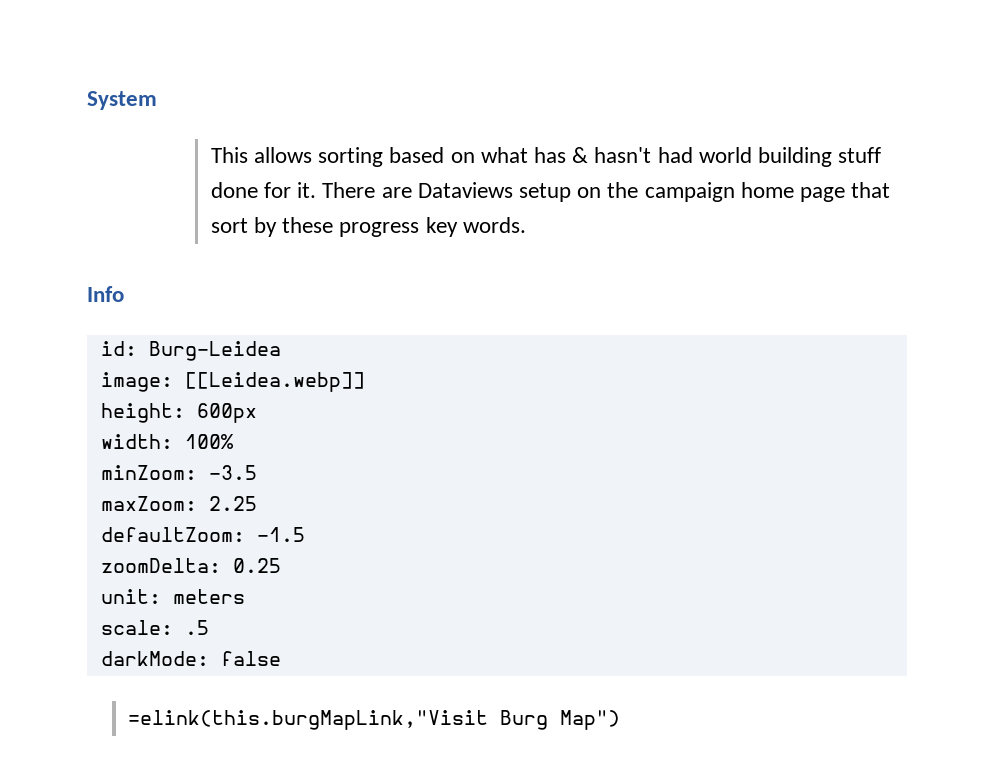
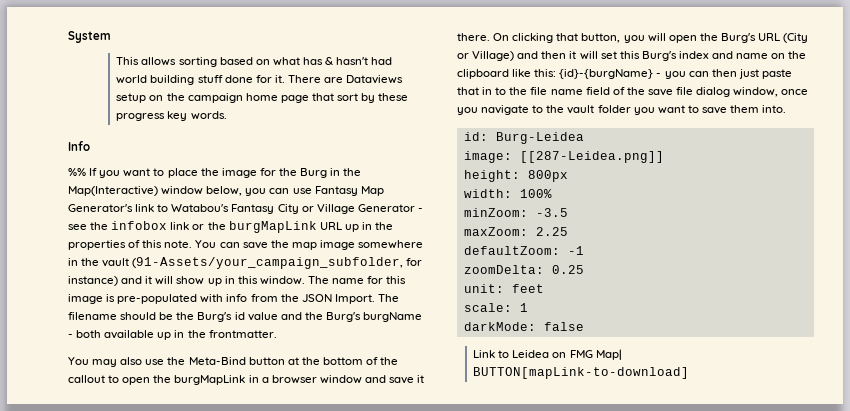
+ %% If you want to place the image for the Burg in the Map(Interactive) window below, you can use Fantasy Map Generator's link to Watabou's Fantasy City or Village Generator - see the infobox link or the burgMapLink URL up in the properties of this note. You can save the map image somewhere in the vault (91-Assets/your_campaign_subfolder, for instance) and it will show up in this window. The name for this image is pre-populated with info from the JSON Import. The filename should be the Burg's id value and the Burg's burgName - both available up in the frontmatter.
+ You may also use the Meta-Bind button at the bottom of the callout to open the burgMapLink in a browser window and save it there. On clicking that button, you will open the Burg's URL (City or Village) and then it will set this Burg's index and name on the clipboard like this: {id}-{burgName} - you can then just paste that in to the file name field of the save file dialog window, once you navigate to the vault folder you want to save them into.
- image: [[Leidea.webp]]
+ image: [[287-Leidea.png]]
- height: 600px
+ height: 800px
- defaultZoom: -1.5
+ defaultZoom: -1
- unit: meters
+ unit: feet
- scale: .5
+ scale: 1
- =elink(this.burgMapLink,"Visit Burg Map")
+ Link to Leidea on FMG Map| BUTTON[mapLink-to-download]

